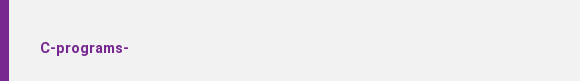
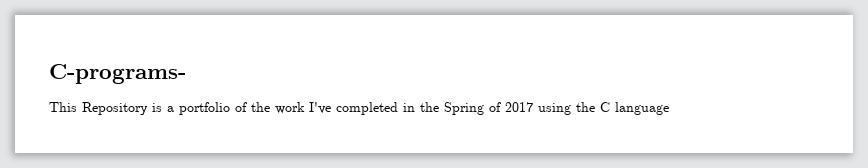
+ This Repository is a portfolio of the work I've completed in the Spring of 2017 using the C language

